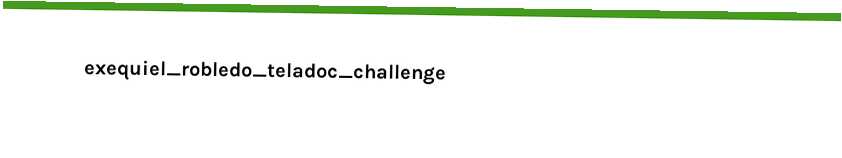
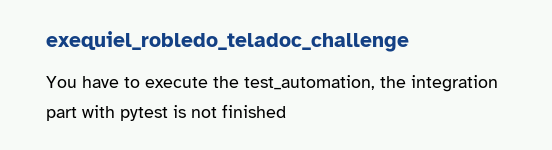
+ You have to execute the test_automation, the integration part with pytest is not finished

